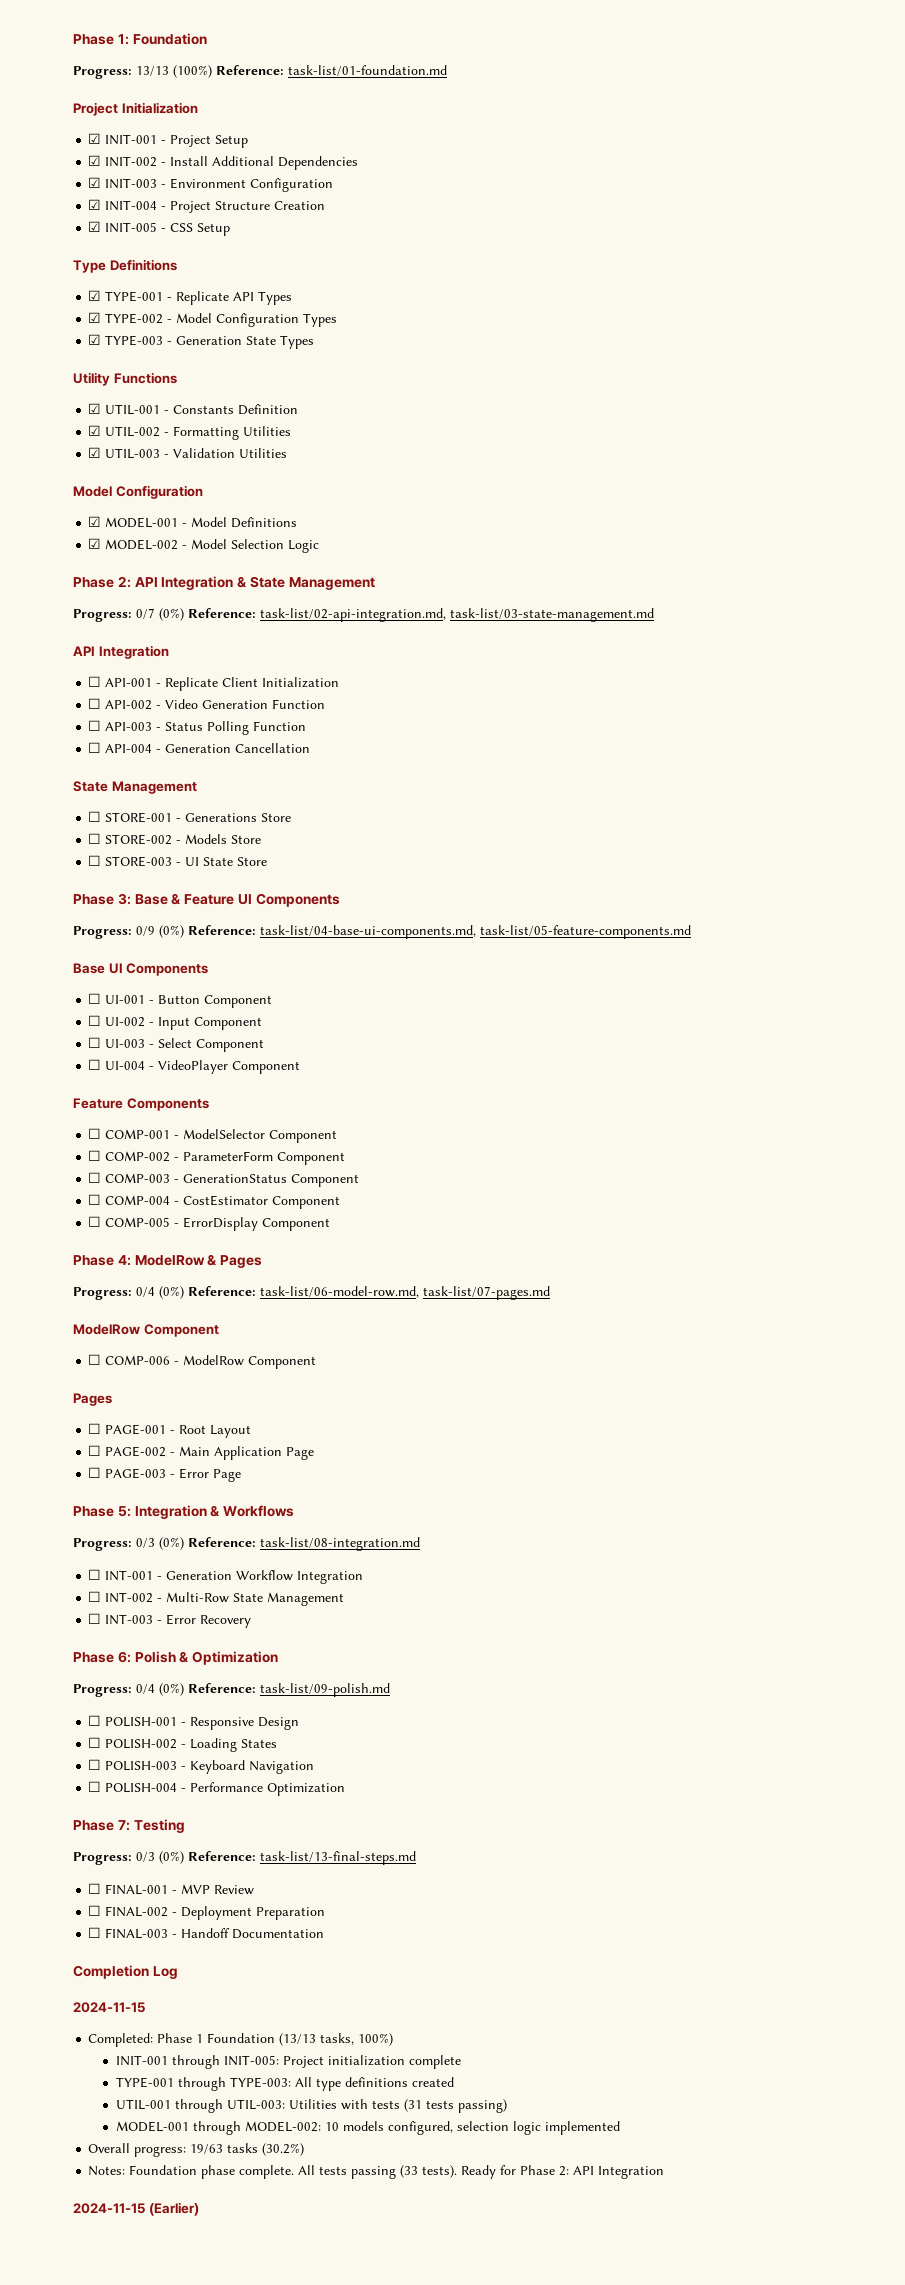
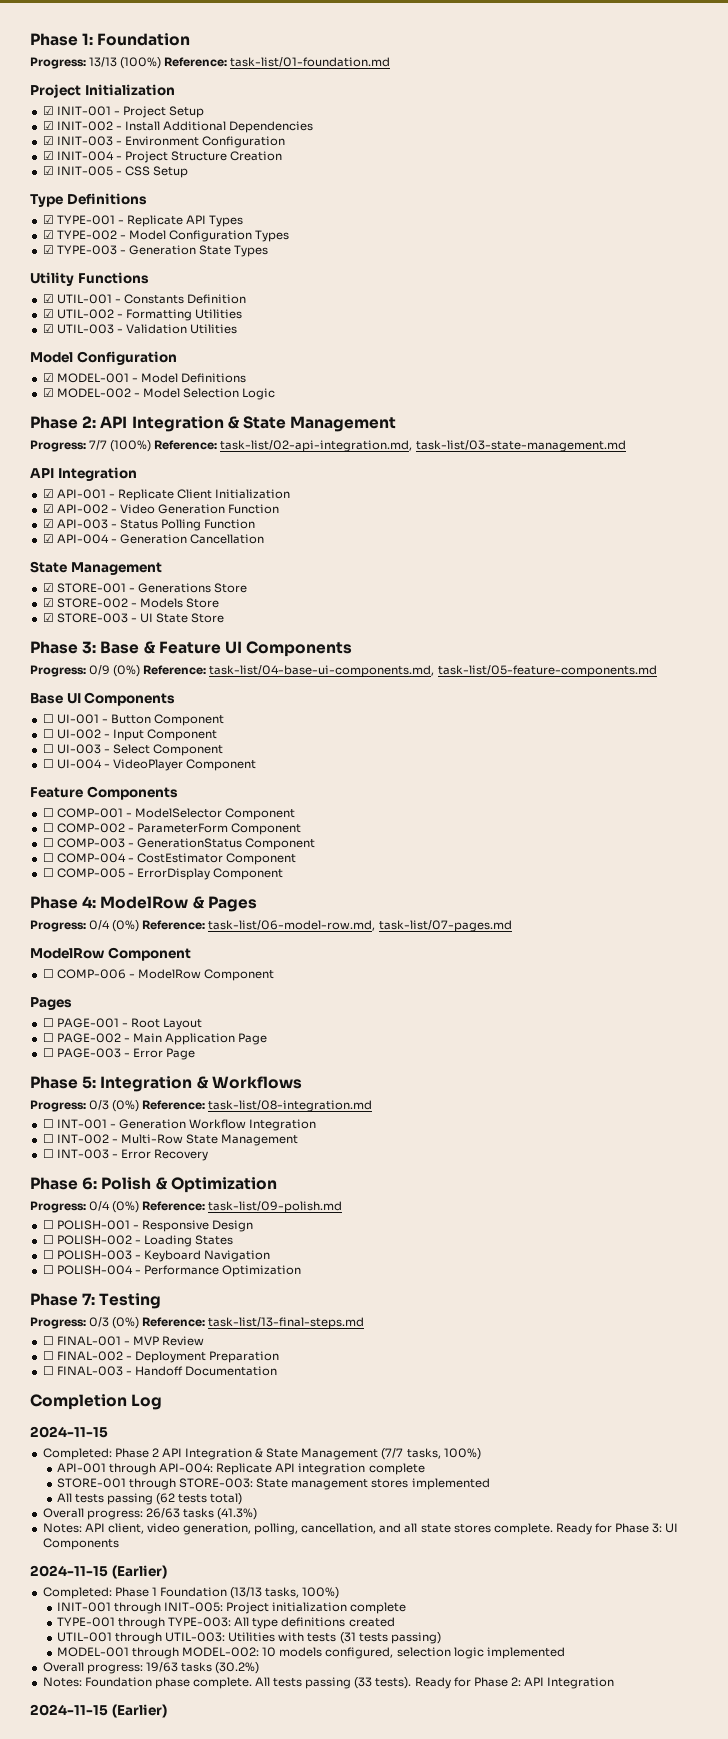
- Progress: 0/7 (0%) Reference: task-list/02-api-integration.md, task-list/03-state-management.md
+ Progress: 7/7 (100%) Reference: task-list/02-api-integration.md, task-list/03-state-management.md
- ☐ API-001 - Replicate Client Initialization
+ ☑ API-001 - Replicate Client Initialization
- ☐ API-002 - Video Generation Function
+ ☑ API-002 - Video Generation Function
- ☐ API-003 - Status Polling Function
+ ☑ API-003 - Status Polling Function
- ☐ API-004 - Generation Cancellation
+ ☑ API-004 - Generation Cancellation
- ☐ STORE-001 - Generations Store
+ ☑ STORE-001 - Generations Store
- ☐ STORE-002 - Models Store
+ ☑ STORE-002 - Models Store
- ☐ STORE-003 - UI State Store
+ ☑ STORE-003 - UI State Store
+ Completed: Phase 2 API Integration & State Management (7/7 tasks, 100%)
+ API-001 through API-004: Replicate API integration complete
+ STORE-001 through STORE-003: State management stores implemented
+ All tests passing (62 tests total)
+ Overall progress: 26/63 tasks (41.3%)
+ Notes: API client, video generation, polling, cancellation, and all state stores complete. Ready for Phase 3: UI Components
+ 2024-11-15 (Earlier)

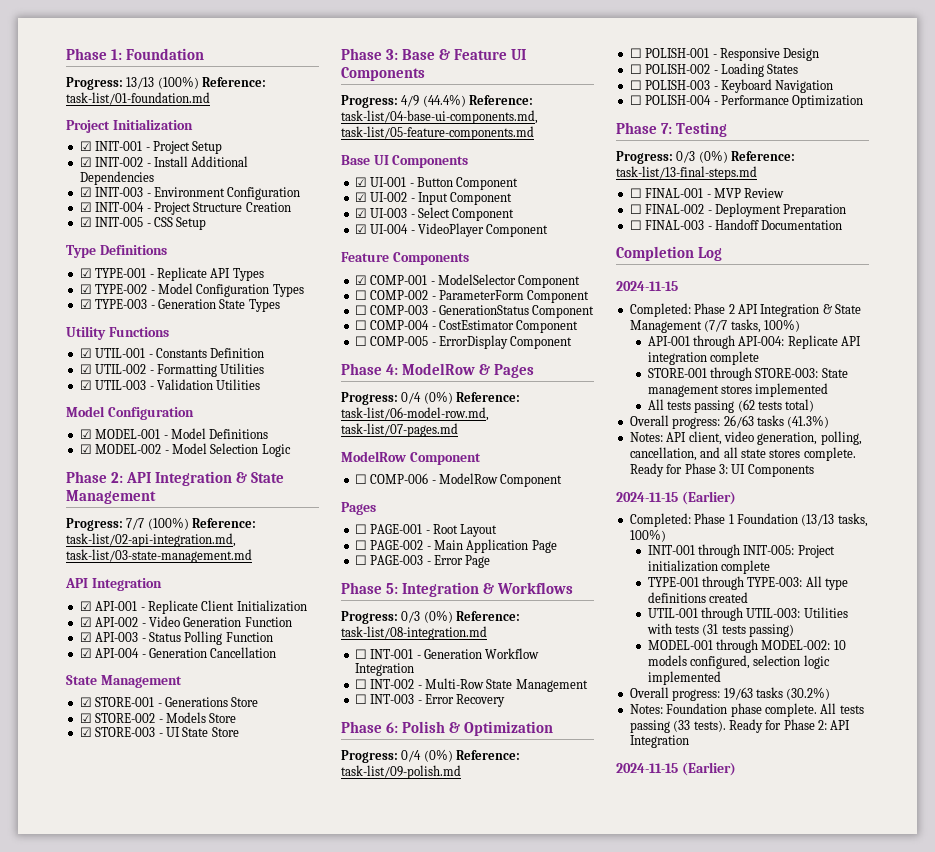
- Progress: 0/9 (0%) Reference: task-list/04-base-ui-components.md, task-list/05-feature-components.md
+ Progress: 4/9 (44.4%) Reference: task-list/04-base-ui-components.md, task-list/05-feature-components.md
- ☐ UI-001 - Button Component
+ ☑ UI-001 - Button Component
- ☐ UI-002 - Input Component
+ ☑ UI-002 - Input Component
- ☐ UI-003 - Select Component
+ ☑ UI-003 - Select Component
- ☐ UI-004 - VideoPlayer Component
+ ☑ UI-004 - VideoPlayer Component
- ☐ COMP-001 - ModelSelector Component
+ ☑ COMP-001 - ModelSelector Component

